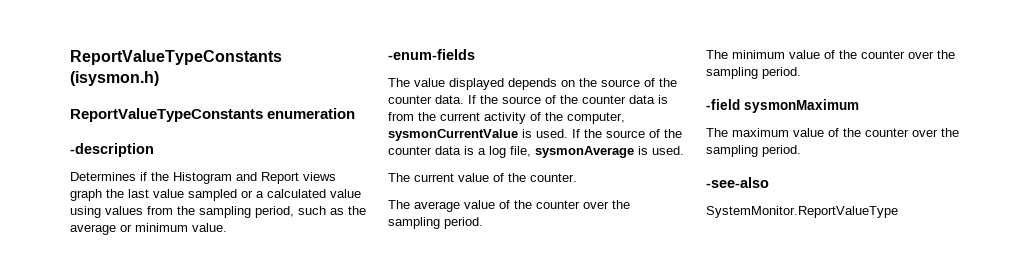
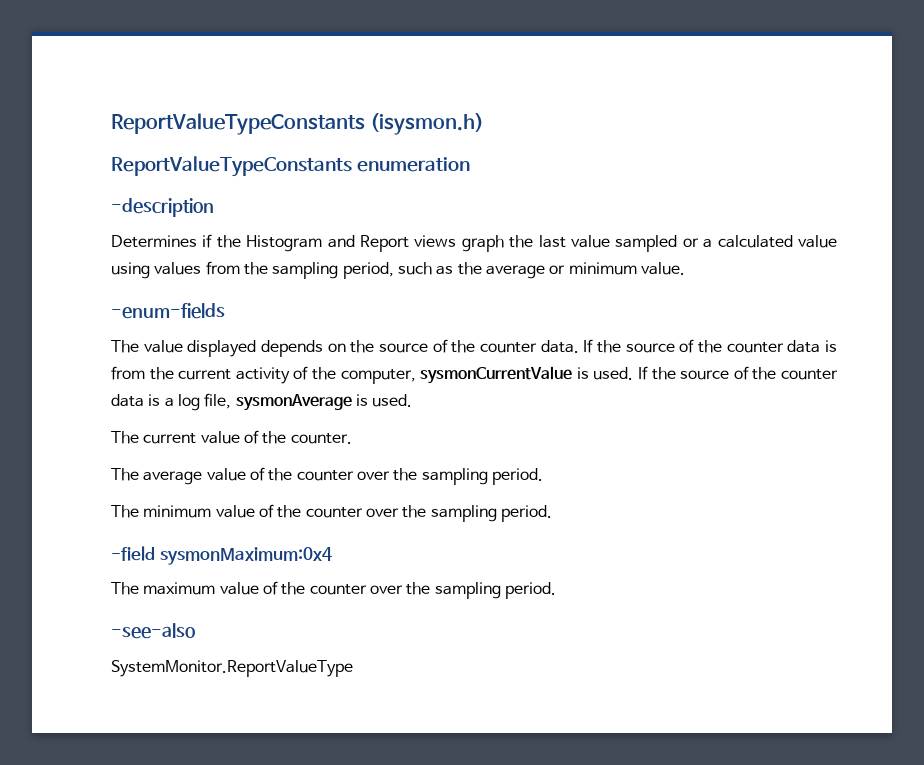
- -field sysmonMaximum
+ -field sysmonMaximum:0x4

